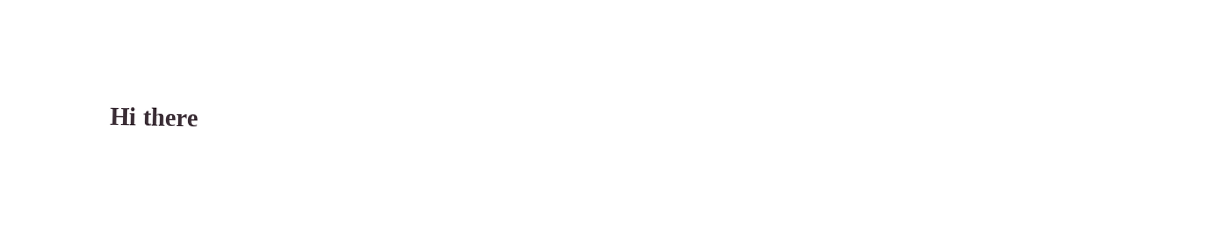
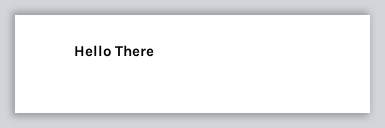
- Hi there
+ Hello There

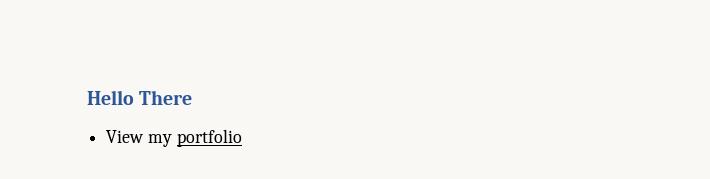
+ View my portfolio

